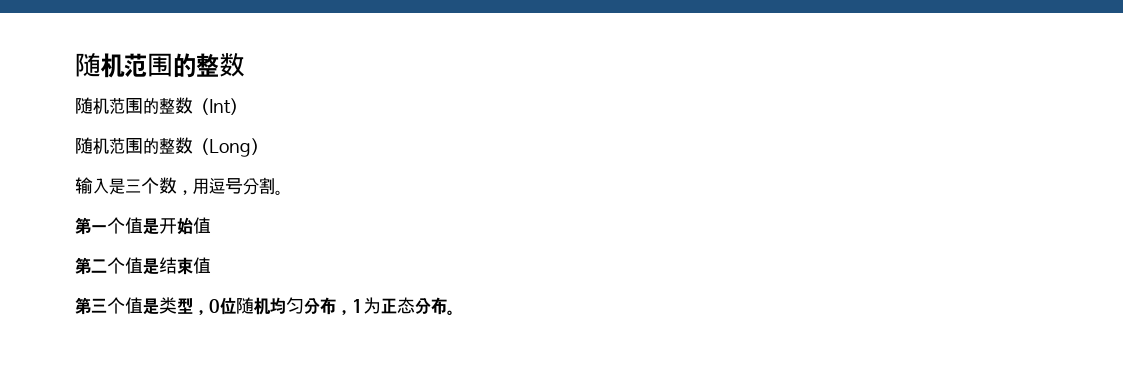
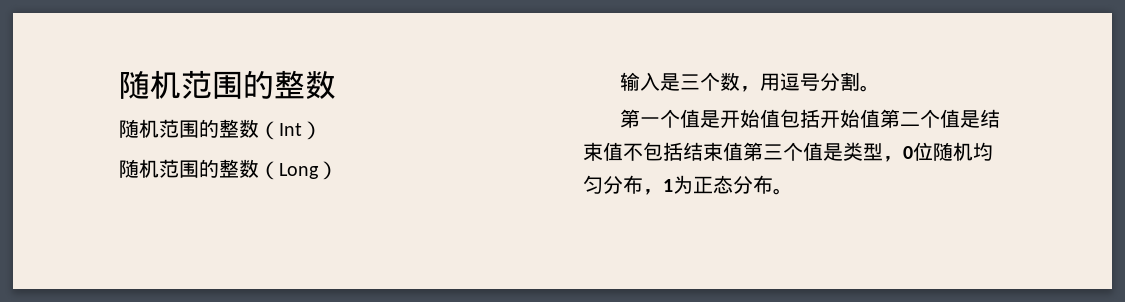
- 第一个值是开始值
- 第二个值是结束值
- 第三个值是类型，0位随机均匀分布，1为正态分布。
+ 第一个值是开始值包括开始值第二个值是结束值不包括结束值第三个值是类型，0位随机均匀分布，1为正态分布。

